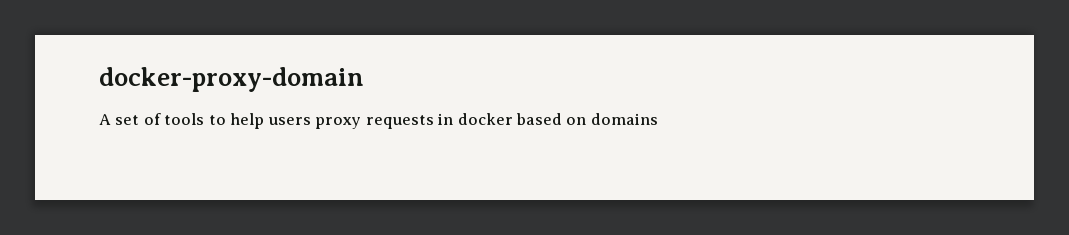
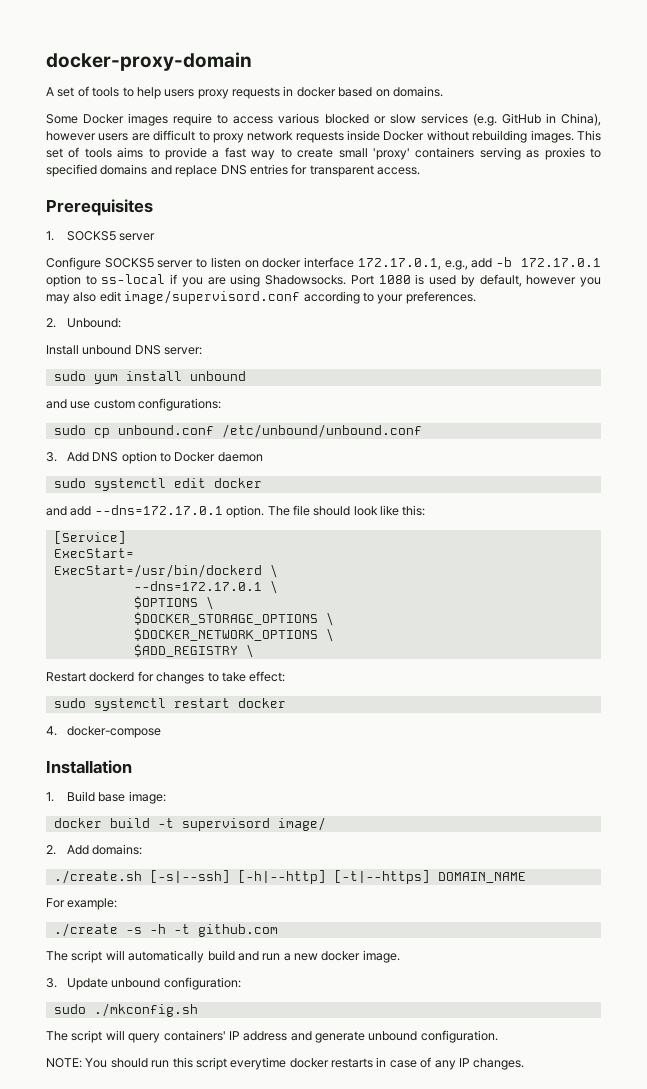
- A set of tools to help users proxy requests in docker based on domains
+ A set of tools to help users proxy requests in docker based on domains.
+ Some Docker images require to access various blocked or slow services (e.g. GitHub in China), however users are difficult to proxy network requests inside Docker without rebuilding images. This set of tools aims to provide a fast way to create small 'proxy' containers serving as proxies to specified domains and replace DNS entries for transparent access.
+ Prerequisites
+ 1. SOCKS5 server
+ Configure SOCKS5 server to listen on docker interface 172.17.0.1, e.g., add -b 172.17.0.1 option to ss-local if you are using Shadowsocks. Port 1080 is used by default, however you may also edit image/supervisord.conf according to your preferences.
+ 2. Unbound:
+ Install unbound DNS server:
+ sudo yum install unbound
+ and use custom configurations:
+ sudo cp unbound.conf /etc/unbound/unbound.conf
+ 3. Add DNS option to Docker daemon
+ sudo systemctl edit docker
+ and add --dns=172.17.0.1 option. The file should look like this:
+ [Service]
+ ExecStart=
+ ExecStart=/usr/bin/dockerd \
+ --dns=172.17.0.1 \
+ $OPTIONS \
+ $DOCKER_STORAGE_OPTIONS \
+ $DOCKER_NETWORK_OPTIONS \
+ $ADD_REGISTRY \
+ Restart dockerd for changes to take effect:
+ sudo systemctl restart docker
+ 4. docker-compose
+ Installation
+ 1. Build base image:
+ docker build -t supervisord image/
+ 2. Add domains:
+ ./create.sh [-s|--ssh] [-h|--http] [-t|--https] DOMAIN_NAME
+ For example:
+ ./create -s -h -t github.com
+ The script will automatically build and run a new docker image.
+ 3. Update unbound configuration:
+ sudo ./mkconfig.sh
+ The script will query containers' IP address and generate unbound configuration.
+ NOTE: You should run this script everytime docker restarts in case of any IP changes.

